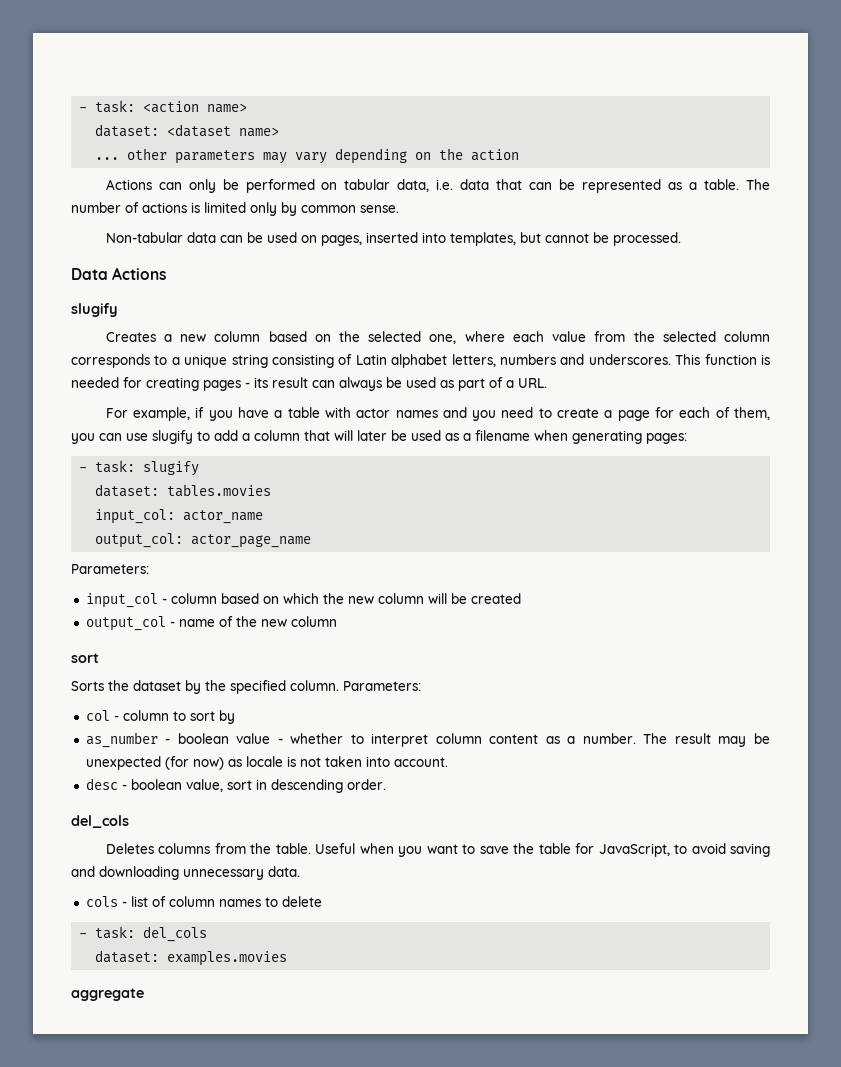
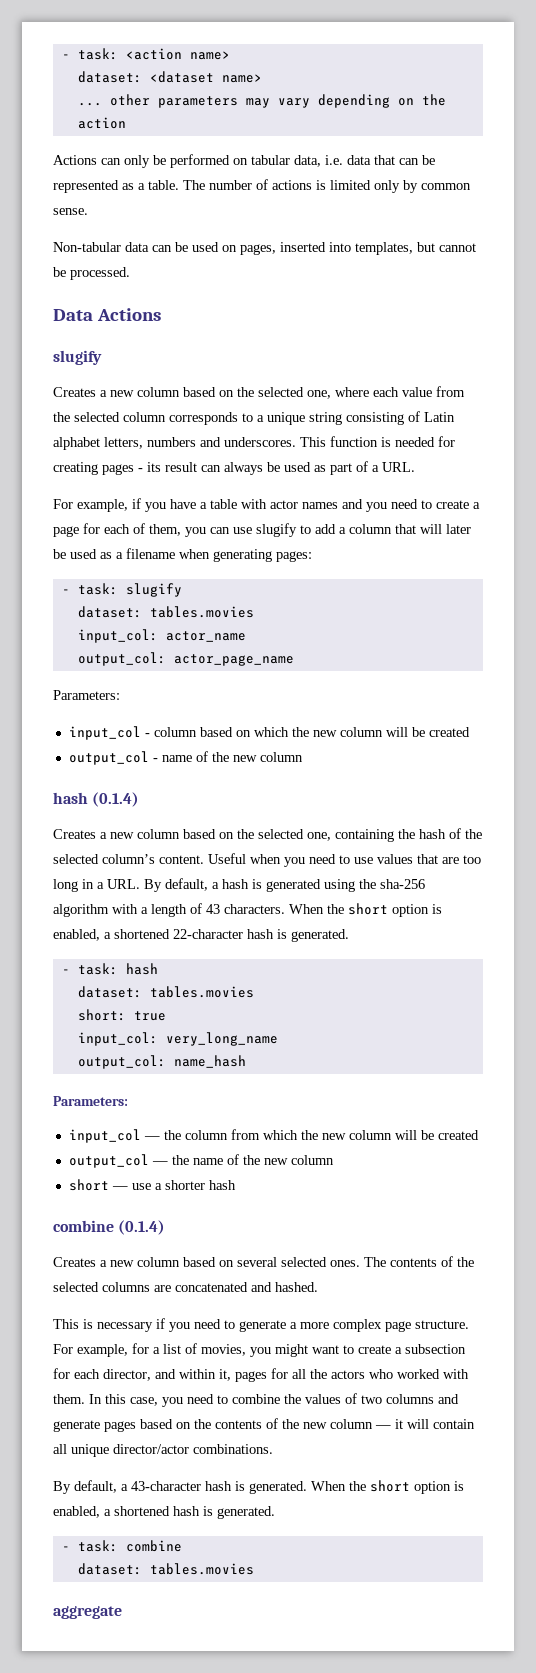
  output_col - name of the new column
- sort
- Sorts the dataset by the specified column. Parameters:
- col - column to sort by
- as_number - boolean value - whether to interpret column content as a number. The result may be unexpected (for now) as locale is not taken into account.
- desc - boolean value, sort in descending order.
- del_cols
- Deletes columns from the table. Useful when you want to save the table for JavaScript, to avoid saving and downloading unnecessary data.
- cols - list of column names to delete
- - task: del_cols
- dataset: examples.movies
+ hash (0.1.4)
+ Creates a new column based on the selected one, containing the hash of the selected column’s content. Useful when you need to use values that are too long in a URL. By default, a hash is generated using the sha-256 algorithm with a length of 43 characters. When the short option is enabled, a shortened 22-character hash is generated.
+ - task: hash
+ dataset: tables.movies
+ short: true
+ input_col: very_long_name
+ output_col: name_hash
+ Parameters:
+ input_col — the column from which the new column will be created
+ output_col — the name of the new column
+ short — use a shorter hash
+ combine (0.1.4)
+ Creates a new column based on several selected ones. The contents of the selected columns are concatenated and hashed.
+ This is necessary if you need to generate a more complex page structure. For example, for a list of movies, you might want to create a subsection for each director, and within it, pages for all the actors who worked with them. In this case, you need to combine the values of two columns and generate pages based on the contents of the new column — it will contain all unique director/actor combinations.
+ By default, a 43-character hash is generated. When the short option is enabled, a shortened hash is generated.
+ - task: combine
+ dataset: tables.movies

